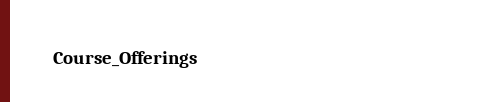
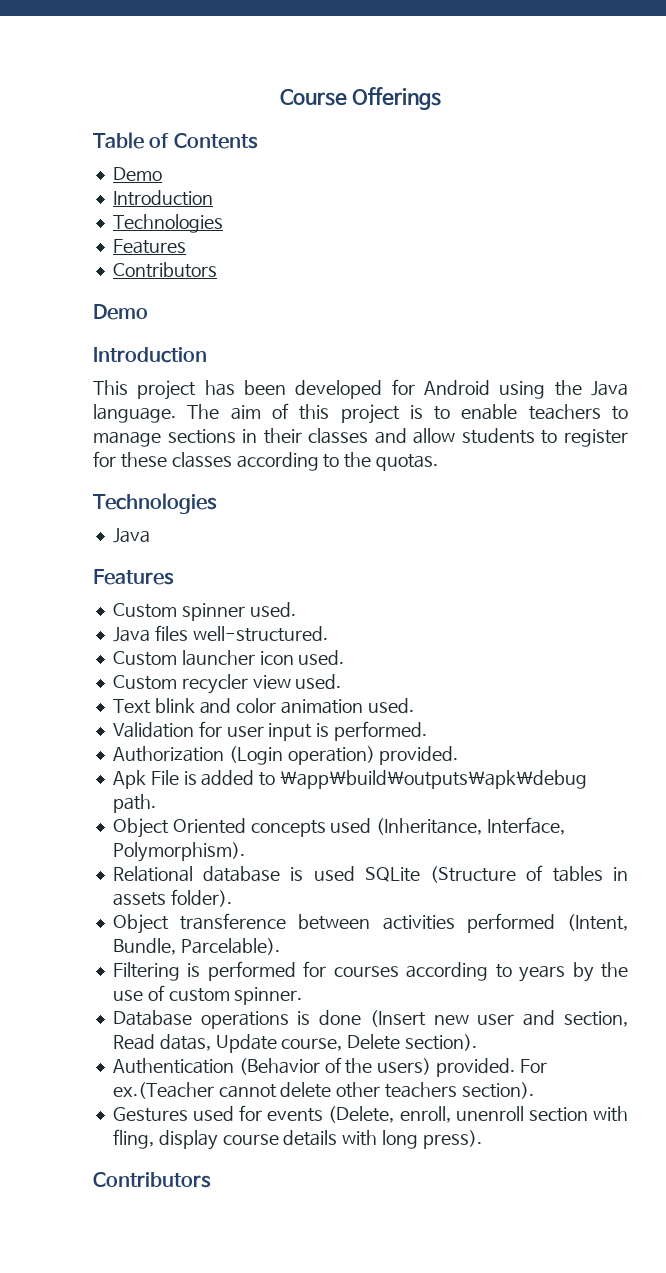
- Course_Offerings
+ Course Offerings
+ Table of Contents
+ Demo
+ Introduction
+ Technologies
+ Features
+ Contributors
+ Demo
+ Introduction
+ This project has been developed for Android using the Java language. The aim of this project is to enable teachers to manage sections in their classes and allow students to register for these classes according to the quotas.
+ Technologies
+ Java
+ Features
+ Custom spinner used.
+ Java files well-structured.
+ Custom launcher icon used.
+ Custom recycler view used.
+ Text blink and color animation used.
+ Validation for user input is performed.
+ Authorization (Login operation) provided.
+ Apk File is added to \app\build\outputs\apk\debug path.
+ Object Oriented concepts used (Inheritance, Interface, Polymorphism).
+ Relational database is used SQLite (Structure of tables in assets folder).
+ Object transference between activities performed (Intent, Bundle, Parcelable).
+ Filtering is performed for courses according to years by the use of custom spinner.
+ Database operations is done (Insert new user and section, Read datas, Update course, Delete section).
+ Authentication (Behavior of the users) provided. For ex.(Teacher cannot delete other teachers section).
+ Gestures used for events (Delete, enroll, unenroll section with fling, display course details with long press).
+ Contributors

